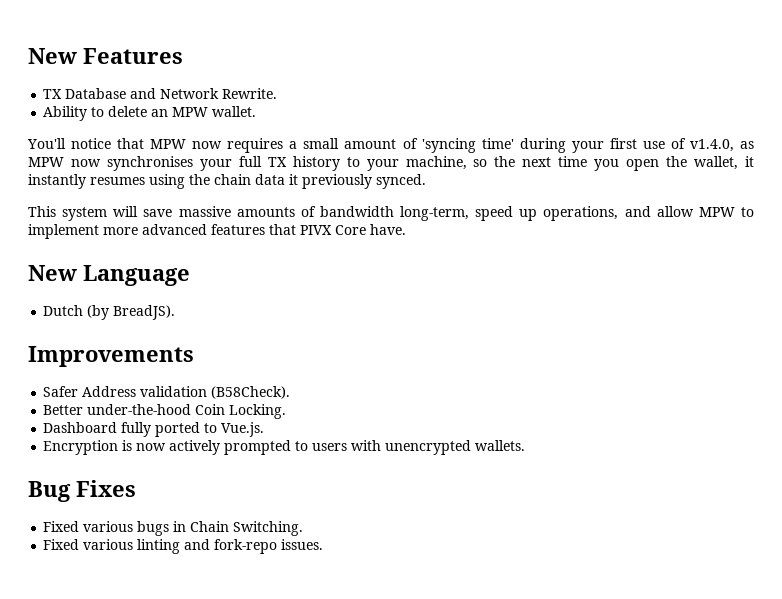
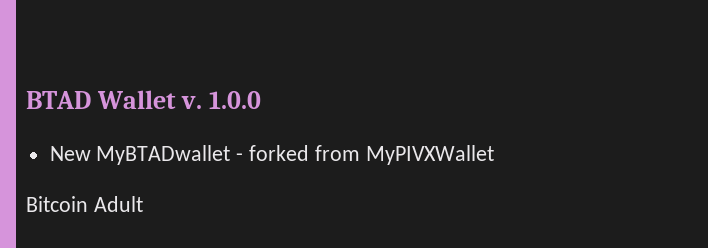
- New Features
- TX Database and Network Rewrite.
- Ability to delete an MPW wallet.
- You'll notice that MPW now requires a small amount of 'syncing time' during your first use of v1.4.0, as MPW now synchronises your full TX history to your machine, so the next time you open the wallet, it instantly resumes using the chain data it previously synced.
- This system will save massive amounts of bandwidth long-term, speed up operations, and allow MPW to implement more advanced features that PIVX Core have.
- New Language
- Dutch (by BreadJS).
- Improvements
- Safer Address validation (B58Check).
- Better under-the-hood Coin Locking.
- Dashboard fully ported to Vue.js.
- Encryption is now actively prompted to users with unencrypted wallets.
- Bug Fixes
- Fixed various bugs in Chain Switching.
- Fixed various linting and fork-repo issues.
+ BTAD Wallet v. 1.0.0
+ New MyBTADwallet - forked from MyPIVXWallet
+ Bitcoin Adult

